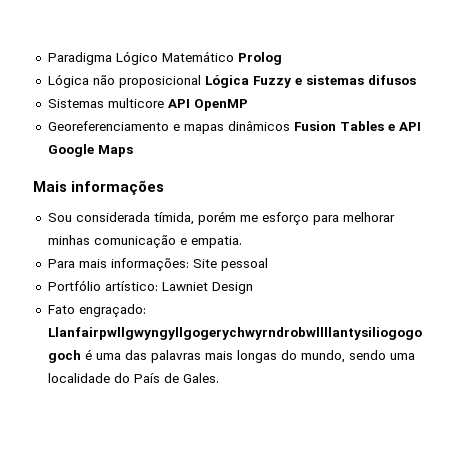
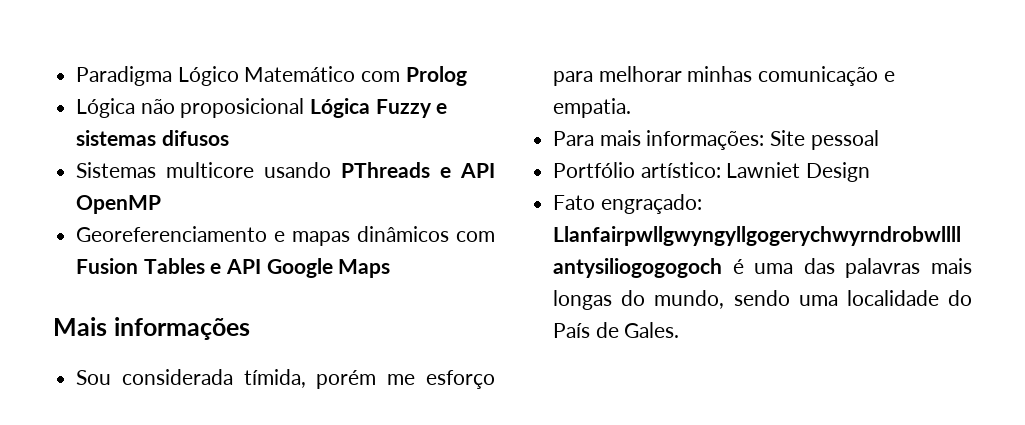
- Paradigma Lógico Matemático Prolog
+ Paradigma Lógico Matemático com Prolog
- Sistemas multicore API OpenMP
+ Sistemas multicore usando PThreads e API OpenMP
- Georeferenciamento e mapas dinâmicos Fusion Tables e API Google Maps
+ Georeferenciamento e mapas dinâmicos com Fusion Tables e API Google Maps

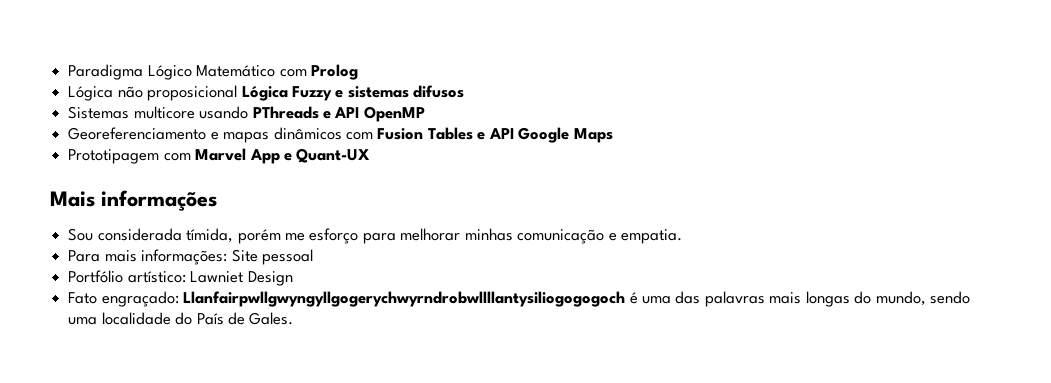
+ Prototipagem com Marvel App e Quant-UX

